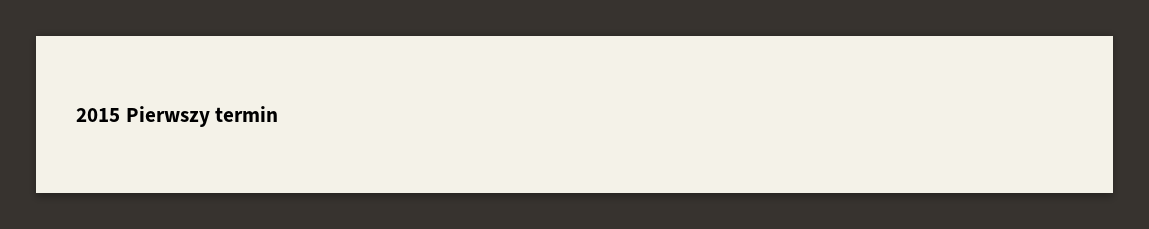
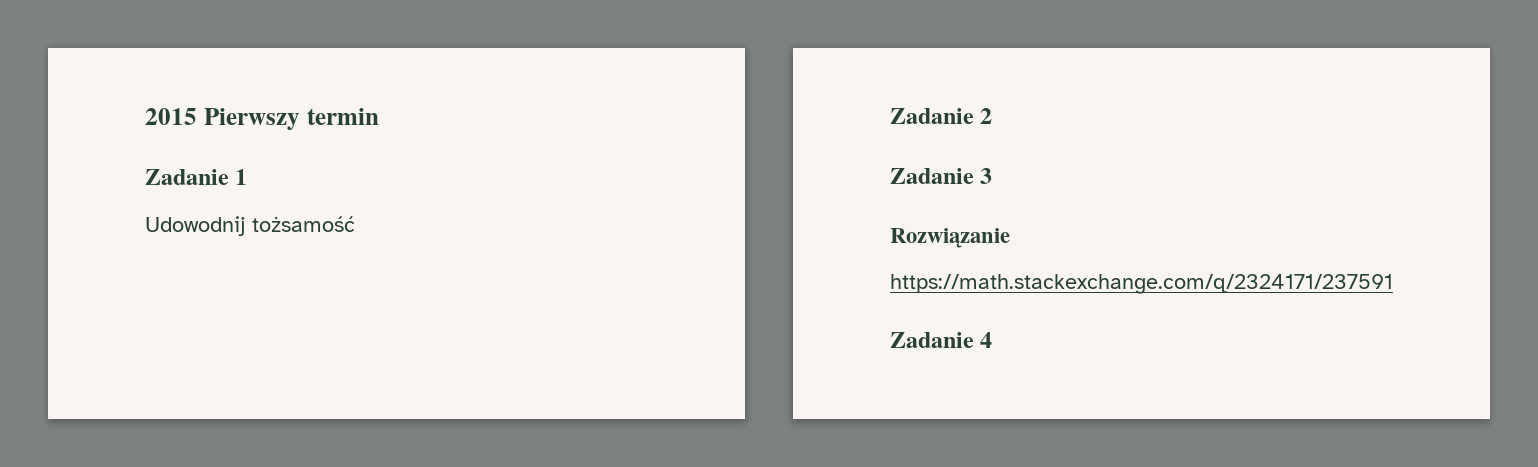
+ Zadanie 1
+ Udowodnij tożsamość
+ Zadanie 2
+ Zadanie 3
+ Rozwiązanie
+ https://math.stackexchange.com/q/2324171/237591
+ Zadanie 4

